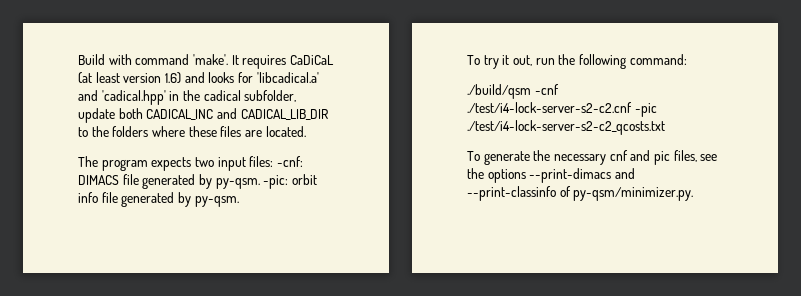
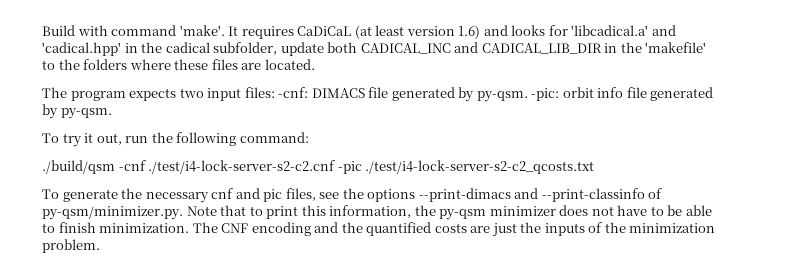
- It requires CaDiCaL (at least version 1.6) and looks for 'libcadical.a' and 'cadical.hpp' in the cadical subfolder, update both CADICAL_INC and CADICAL_LIB_DIR to the folders where these files are located.
+ It requires CaDiCaL (at least version 1.6) and looks for 'libcadical.a' and 'cadical.hpp' in the cadical subfolder, update both CADICAL_INC and CADICAL_LIB_DIR in the 'makefile' to the folders where these files are located.
- To generate the necessary cnf and pic files, see the options --print-dimacs and --print-classinfo of py-qsm/minimizer.py.
+ To generate the necessary cnf and pic files, see the options --print-dimacs and --print-classinfo of py-qsm/minimizer.py. Note that to print this information, the py-qsm minimizer does not have to be able to finish minimization. The CNF encoding and the quantified costs are just the inputs of the minimization problem.

